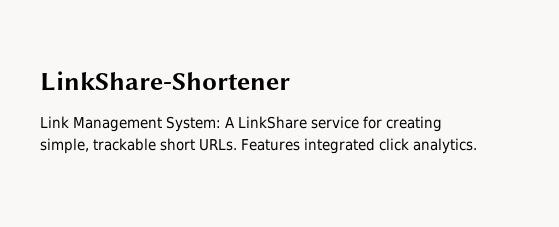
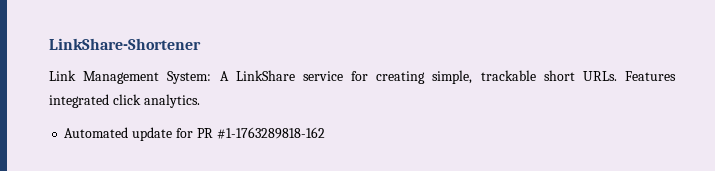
+ Automated update for PR #1-1763289818-162

